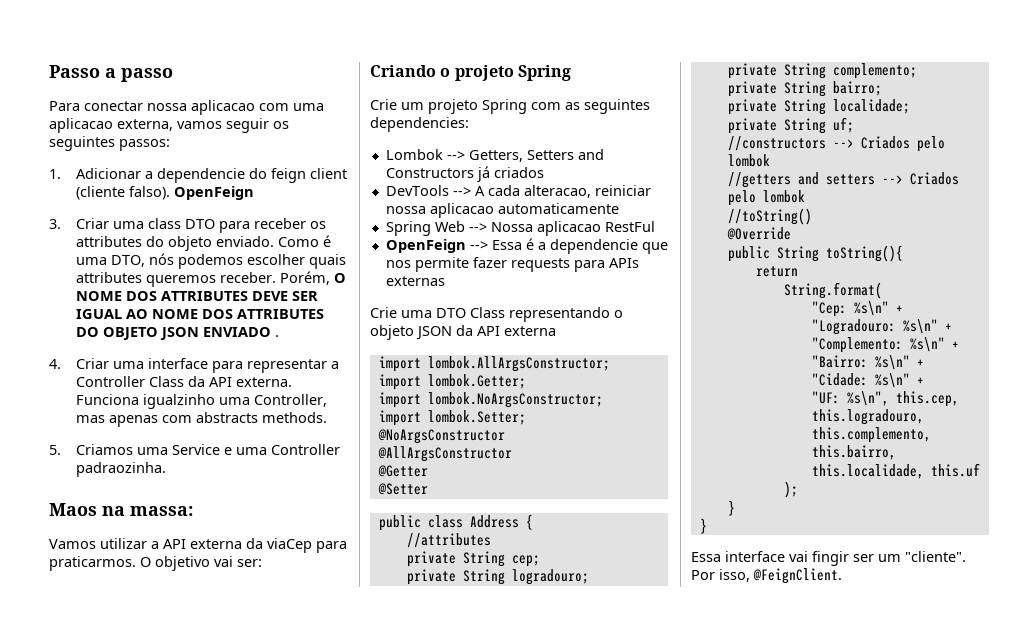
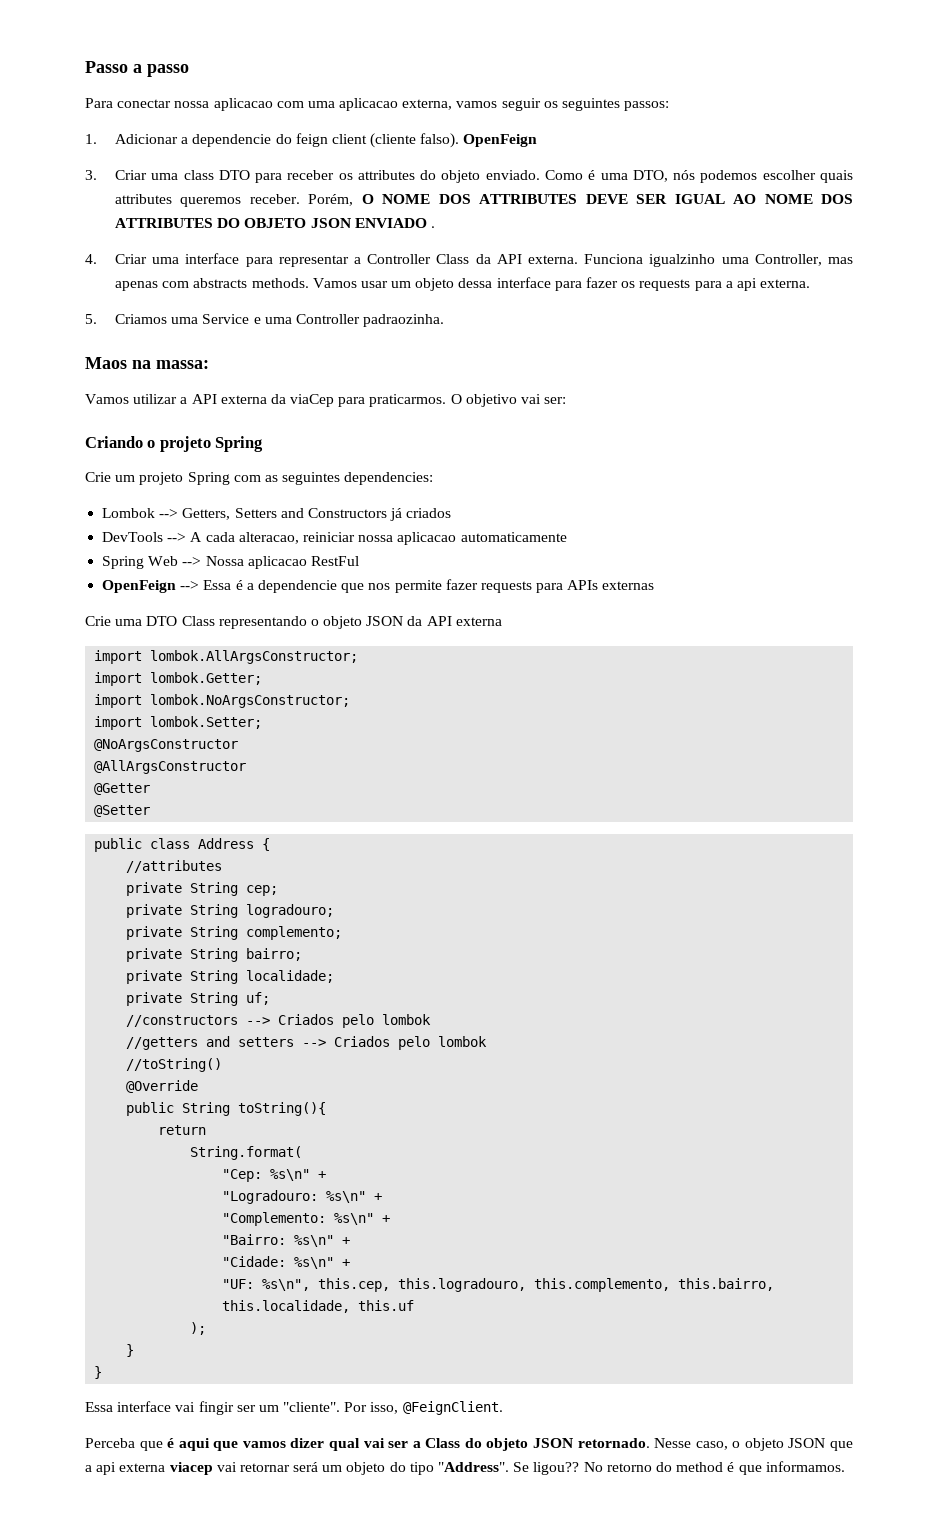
+ Vamos usar um objeto dessa interface para fazer os requests para a api externa.
+ Perceba que é aqui que vamos dizer qual vai ser a Class do objeto JSON retornado. Nesse caso, o objeto JSON que a api externa viacep vai retornar será um objeto do tipo "Address". Se ligou?? No retorno do method é que informamos.

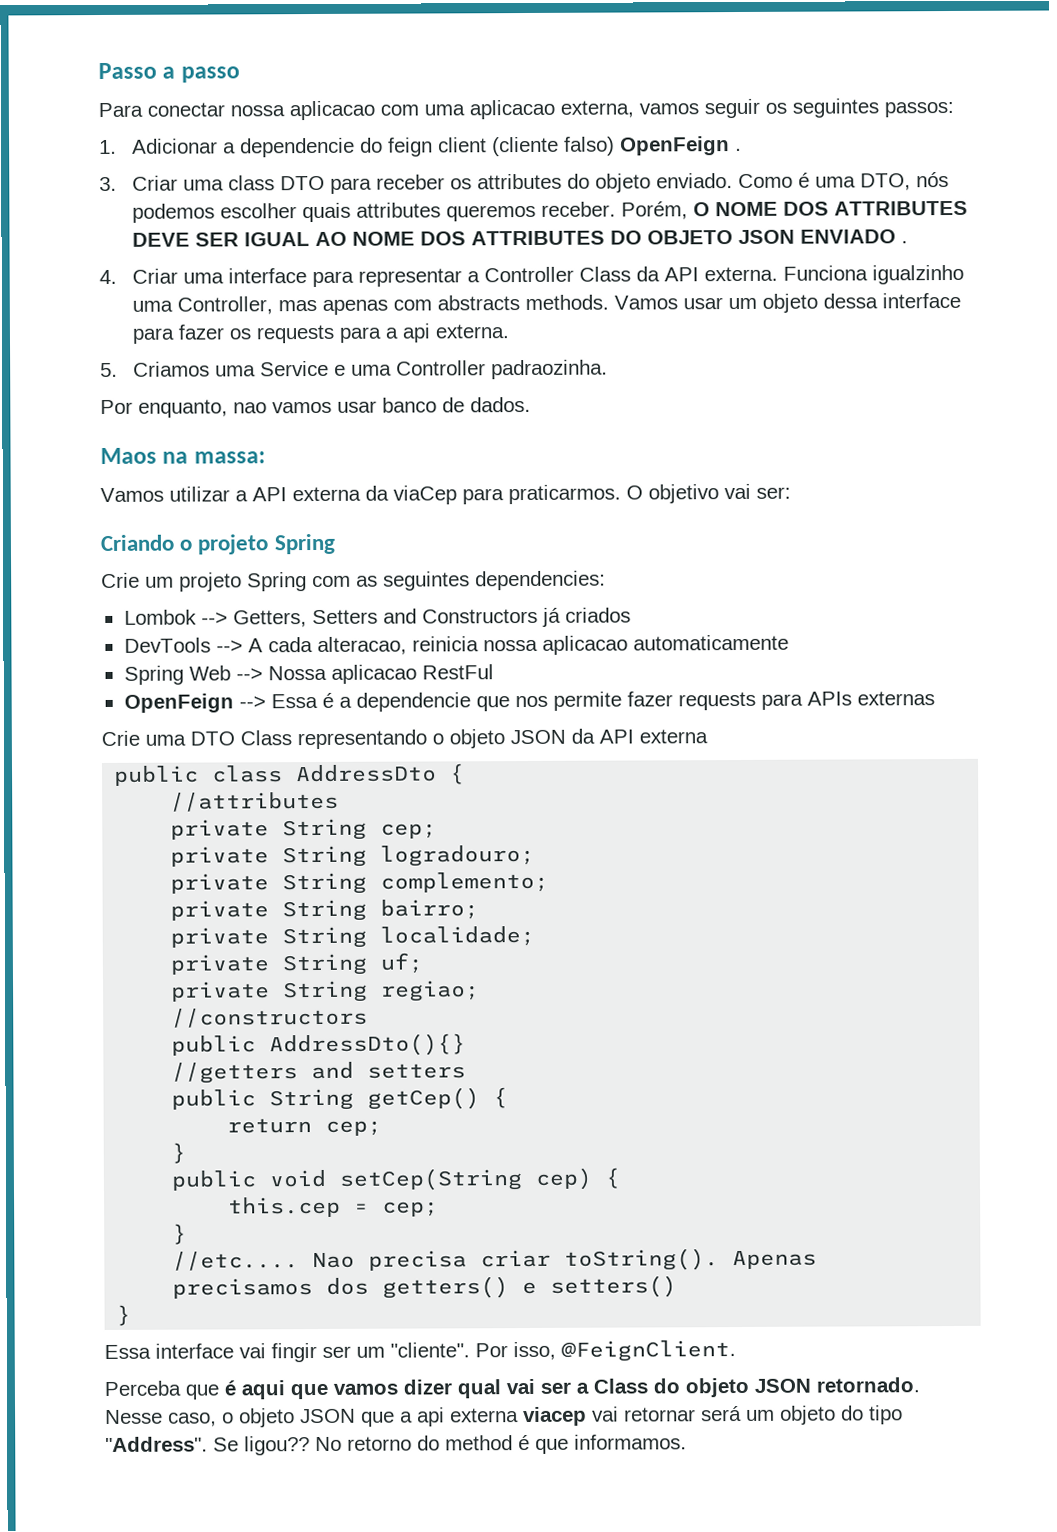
- 1. Adicionar a dependencie do feign client (cliente falso). OpenFeign
+ 1. Adicionar a dependencie do feign client (cliente falso) OpenFeign .
+ Por enquanto, nao vamos usar banco de dados.
- DevTools --> A cada alteracao, reiniciar nossa aplicacao automaticamente
+ DevTools --> A cada alteracao, reinicia nossa aplicacao automaticamente
- import lombok.AllArgsConstructor;
- import lombok.Getter;
- import lombok.NoArgsConstructor;
- import lombok.Setter;
- @NoArgsConstructor
- @AllArgsConstructor
- @Getter
- @Setter
- public class Address {
+ public class AddressDto {
- //constructors --> Criados pelo lombok
- //getters and setters --> Criados pelo lombok
- //toString()
- @Override
+ private String regiao;
+ //constructors
+ public AddressDto(){}
+ //getters and setters
- public String toString(){
+ public String getCep() {
- return
- String.format(
- "Cep: %s\n" +
- "Logradouro: %s\n" +
- "Complemento: %s\n" +
- "Bairro: %s\n" +
- "Cidade: %s\n" +
- "UF: %s\n", this.cep, this.logradouro, this.complemento, this.bairro, this.localidade, this.uf
- );
+ return cep;
  }
+ public void setCep(String cep) {
+ this.cep = cep;
+ }
+ //etc.... Nao precisa criar toString(). Apenas precisamos dos getters() e setters()

